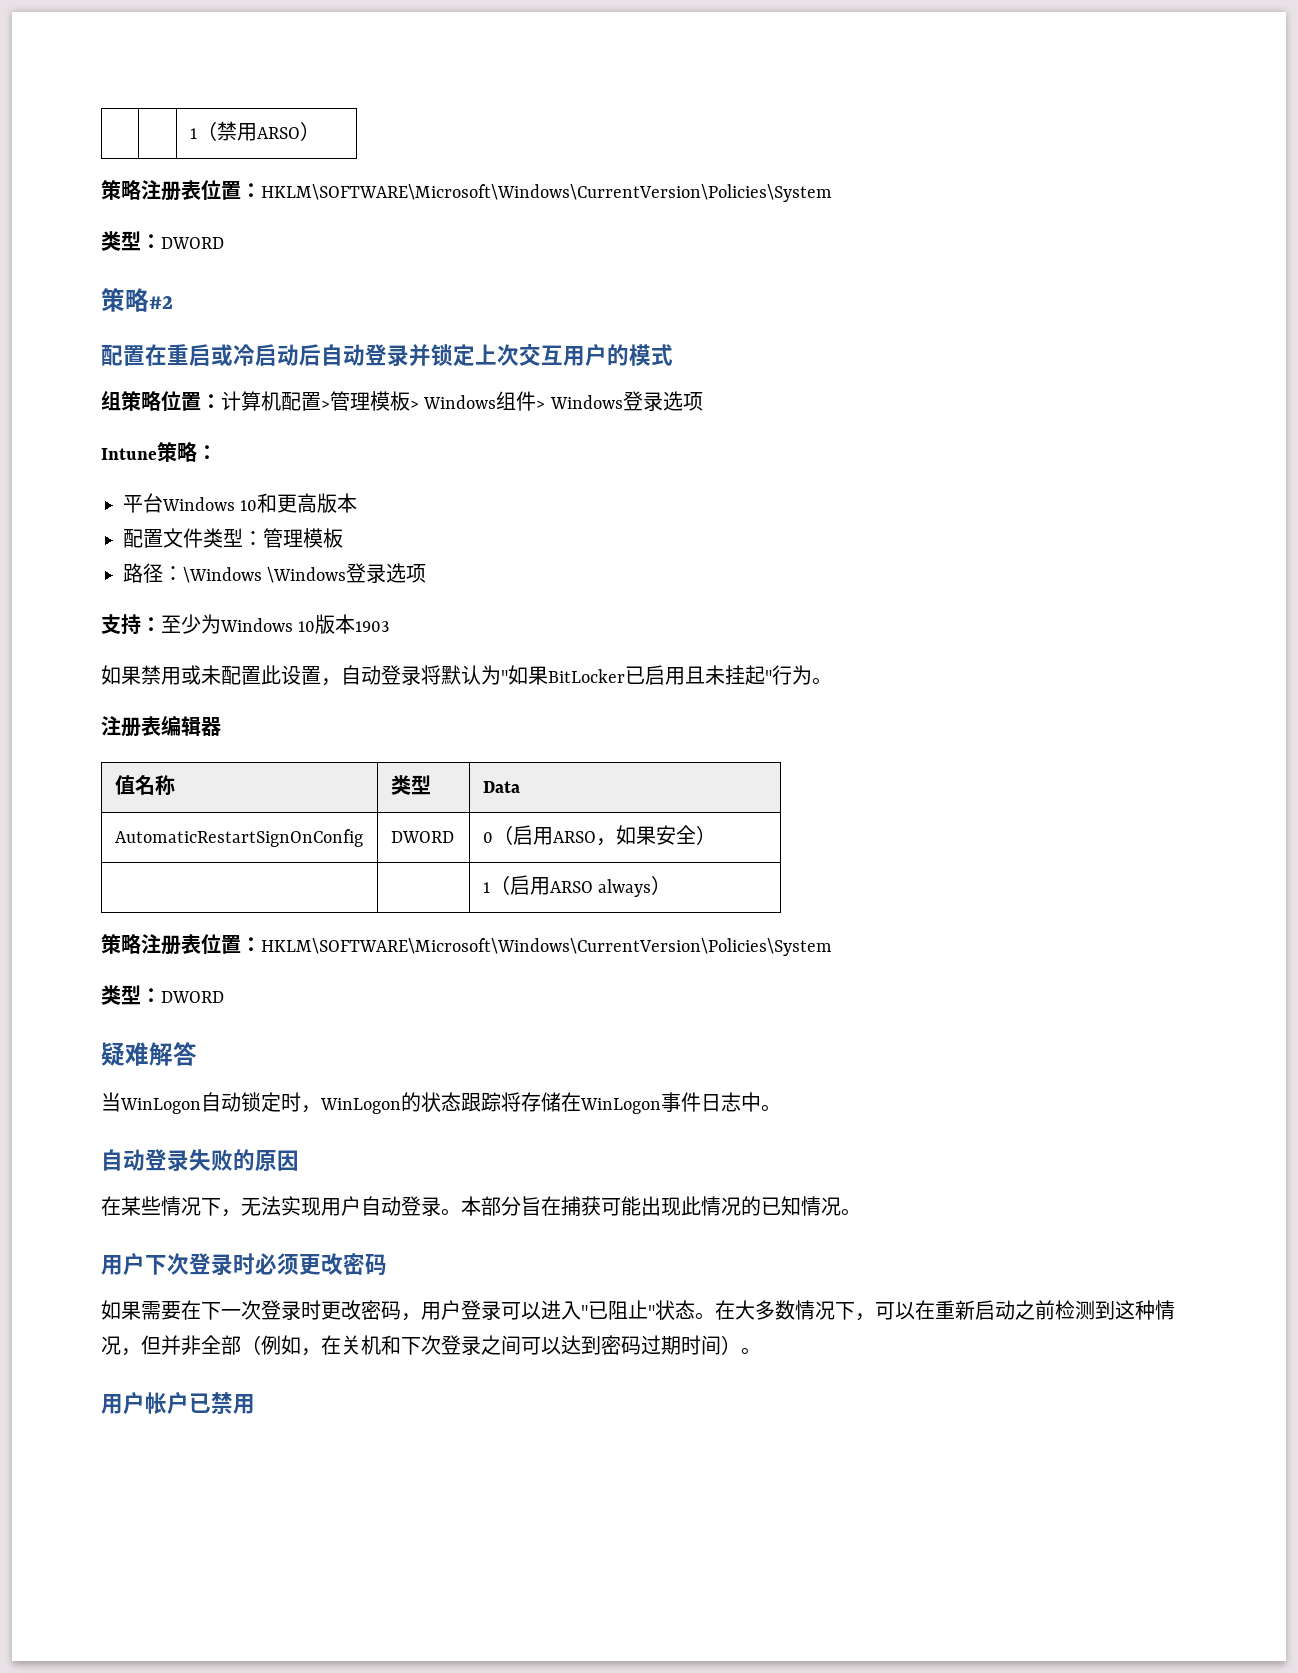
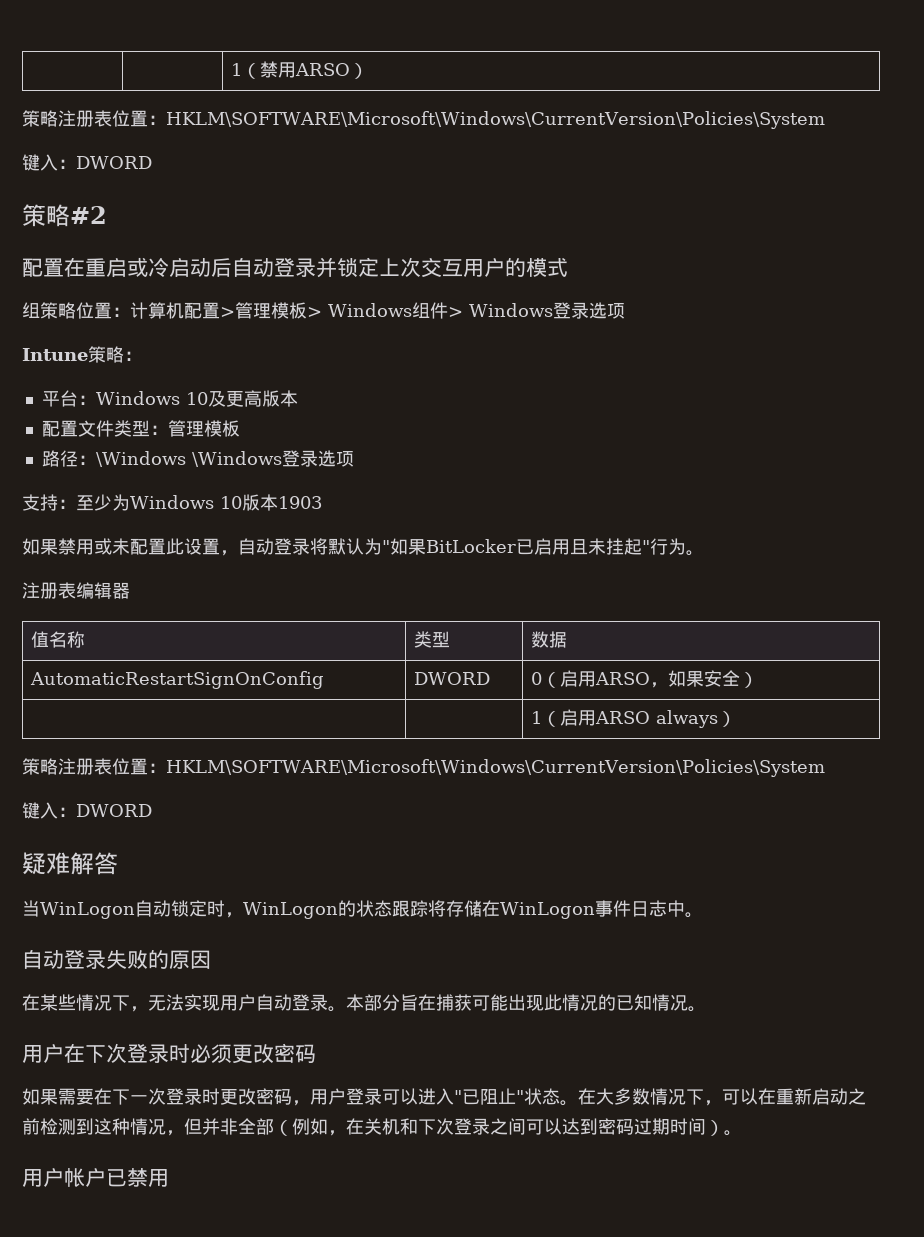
  | | 1（禁用ARSO）
  策略注册表位置：HKLM\SOFTWARE\Microsoft\Windows\CurrentVersion\Policies\System
- 类型：DWORD
+ 键入：DWORD
- 平台Windows 10和更高版本
+ 平台：Windows 10及更高版本
- 值名称 | 类型 | Data
+ 值名称 | 类型 | 数据
  | | 1（启用ARSO always）
  策略注册表位置：HKLM\SOFTWARE\Microsoft\Windows\CurrentVersion\Policies\System
- 类型：DWORD
+ 键入：DWORD
- 用户下次登录时必须更改密码
+ 用户在下次登录时必须更改密码

